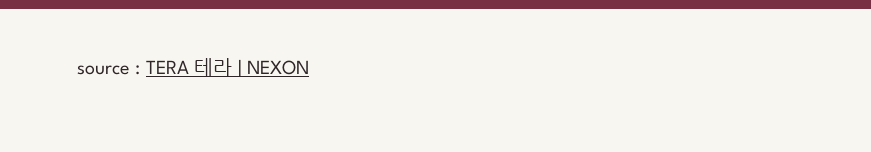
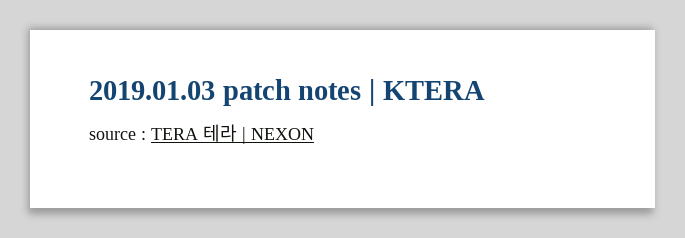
+ 2019.01.03 patch notes | KTERA

